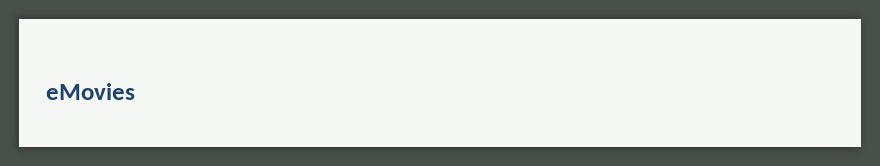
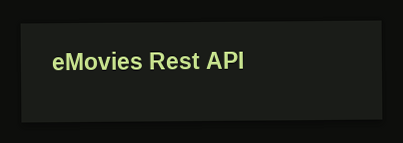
- eMovies
+ eMovies Rest API

